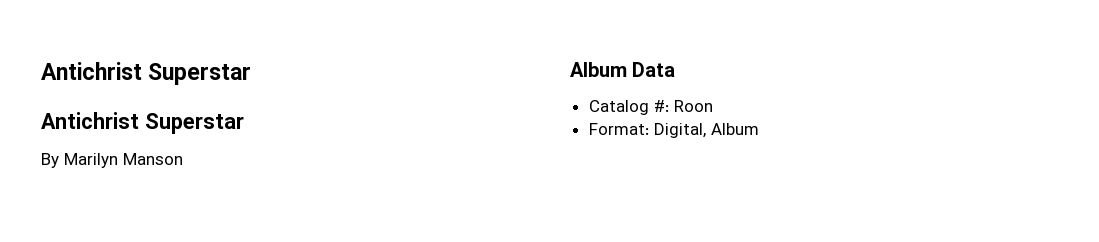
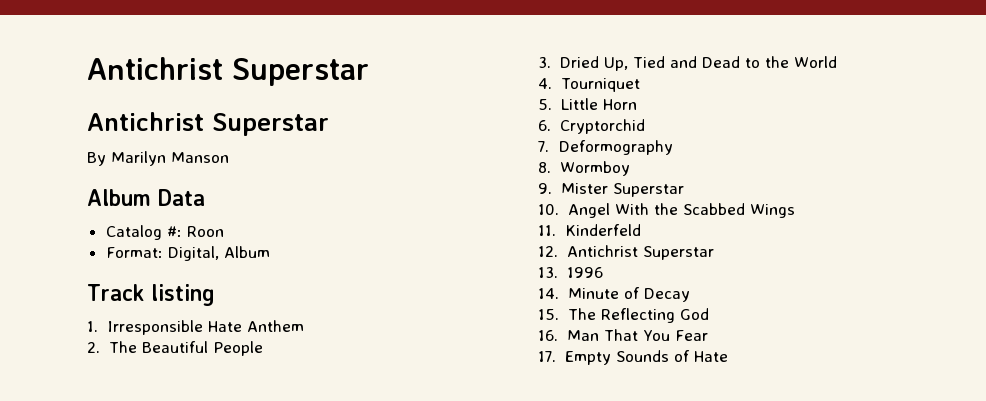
+ Track listing
+ 1. Irresponsible Hate Anthem
+ 2. The Beautiful People
+ 3. Dried Up, Tied and Dead to the World
+ 4. Tourniquet
+ 5. Little Horn
+ 6. Cryptorchid
+ 7. Deformography
+ 8. Wormboy
+ 9. Mister Superstar
+ 10. Angel With the Scabbed Wings
+ 11. Kinderfeld
+ 12. Antichrist Superstar
+ 13. 1996
+ 14. Minute of Decay
+ 15. The Reflecting God
+ 16. Man That You Fear
+ 17. Empty Sounds of Hate

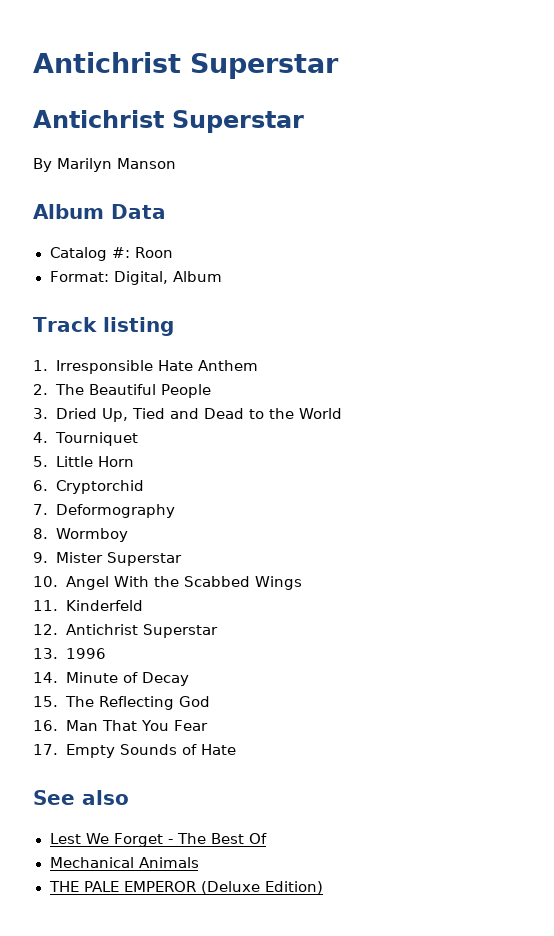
+ See also
+ Lest We Forget - The Best Of
+ Mechanical Animals
+ THE PALE EMPEROR (Deluxe Edition)

